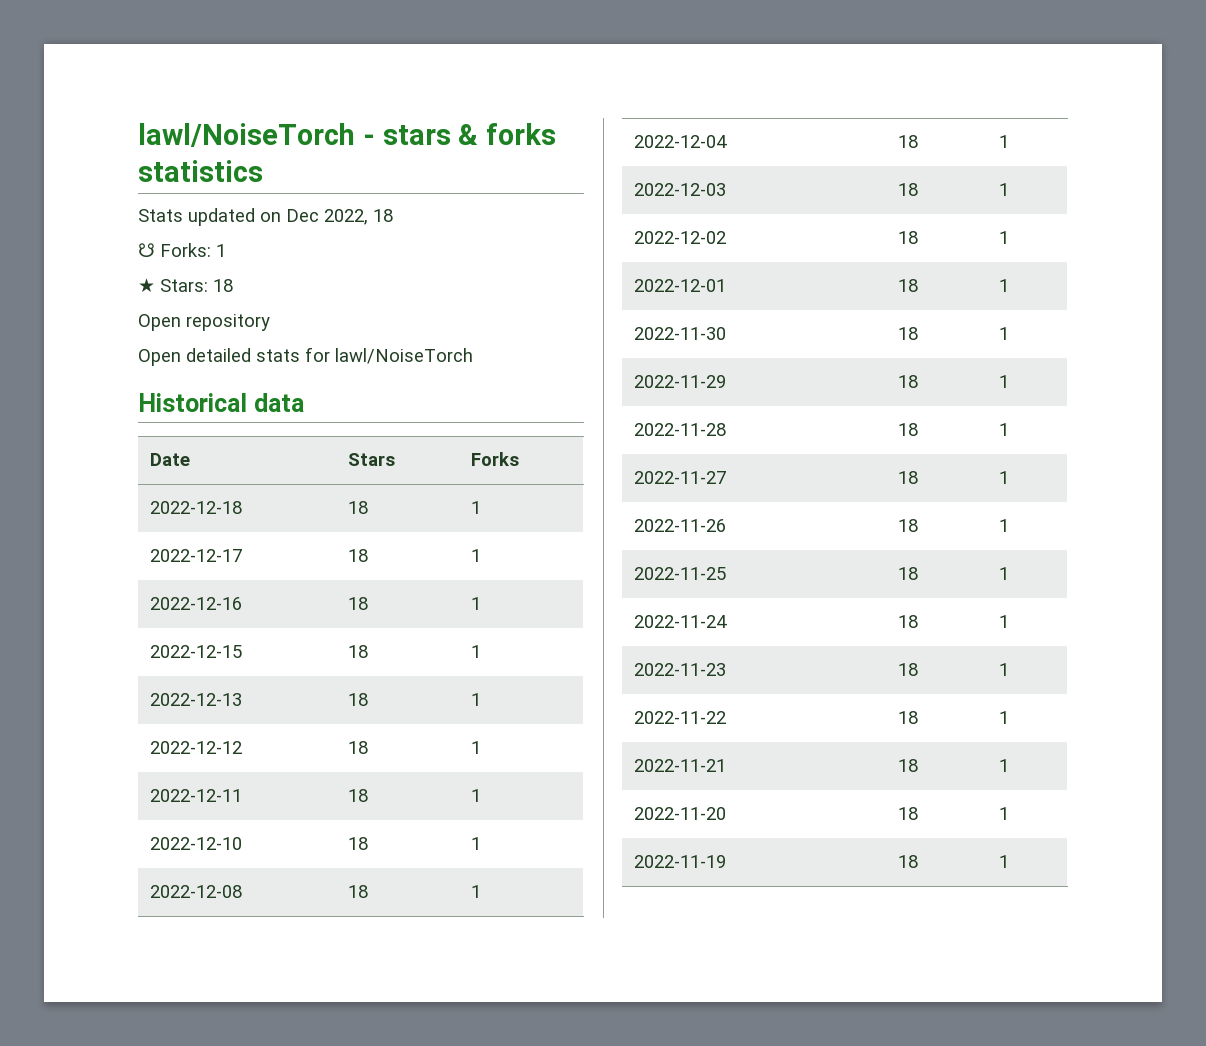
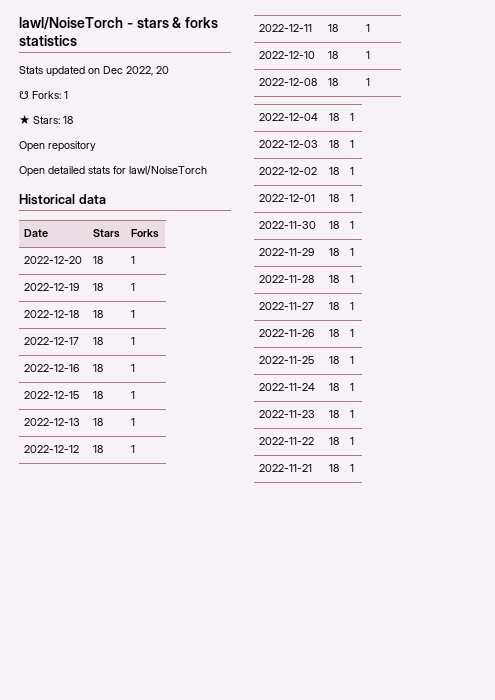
- Stats updated on Dec 2022, 18
+ Stats updated on Dec 2022, 20
+ 2022-12-20 | 18 | 1
+ 2022-12-19 | 18 | 1
- 2022-11-20 | 18 | 1
- 2022-11-19 | 18 | 1

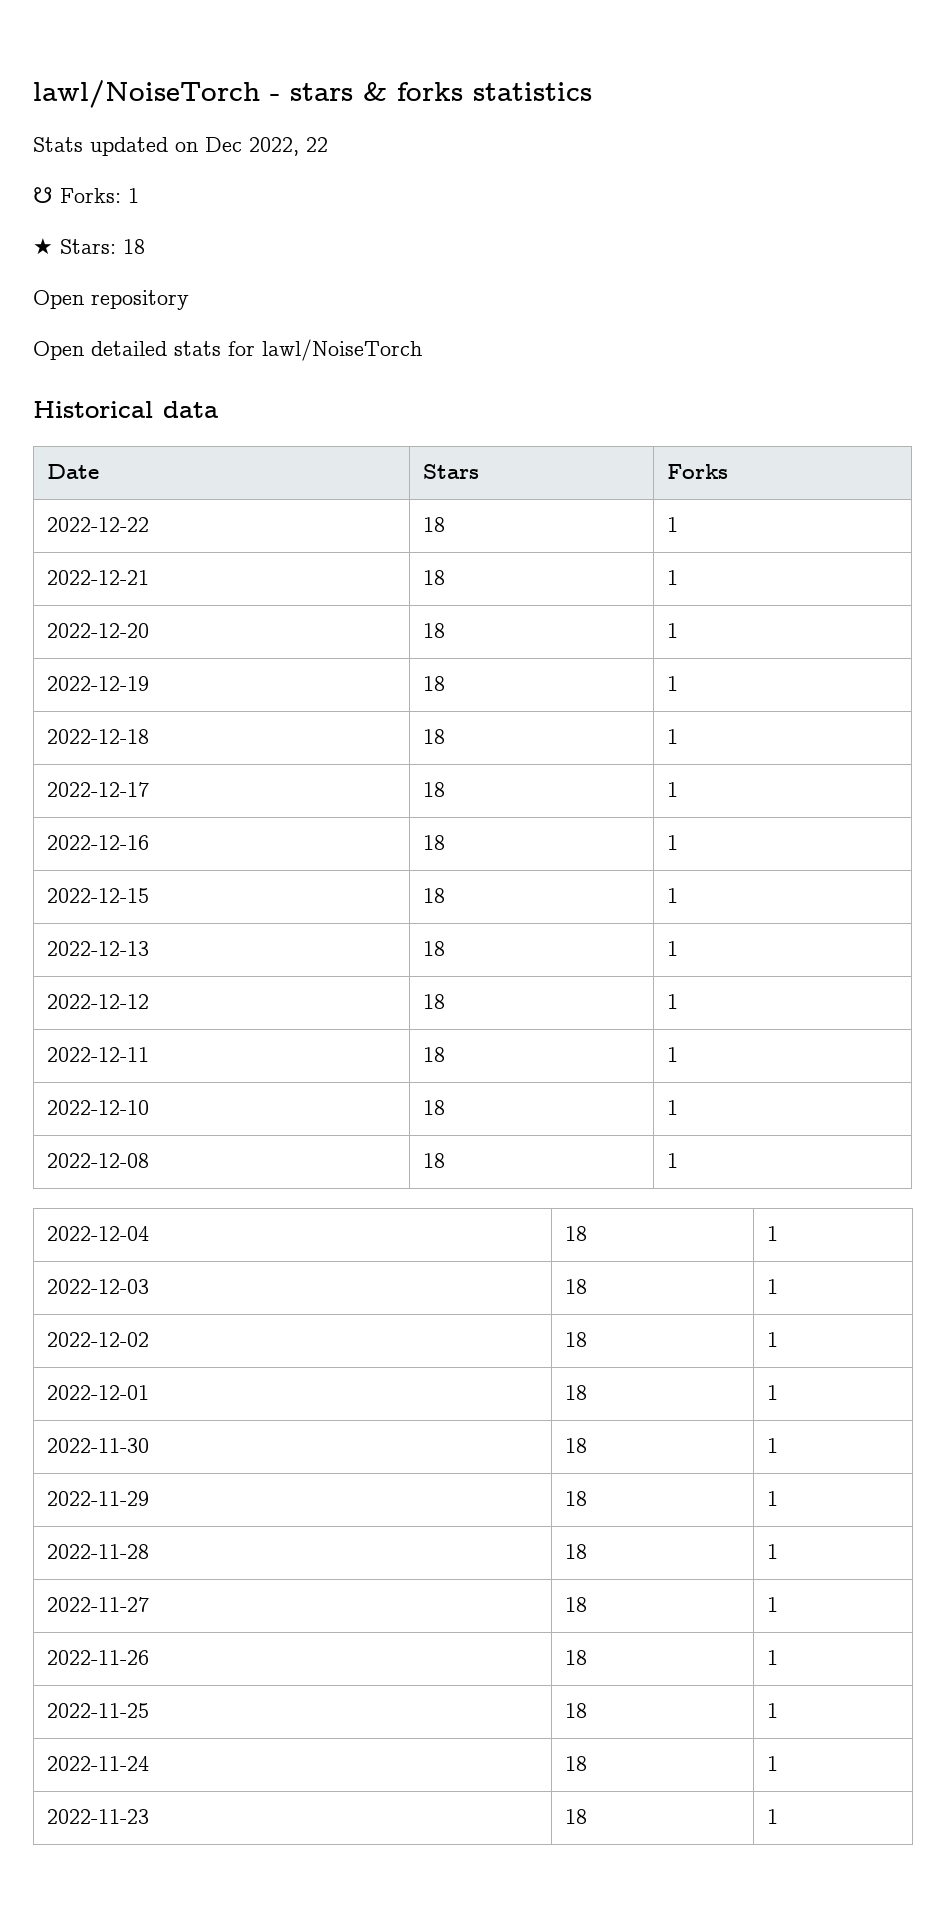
- Stats updated on Dec 2022, 20
+ Stats updated on Dec 2022, 22
+ 2022-12-22 | 18 | 1
+ 2022-12-21 | 18 | 1
- 2022-11-22 | 18 | 1
- 2022-11-21 | 18 | 1

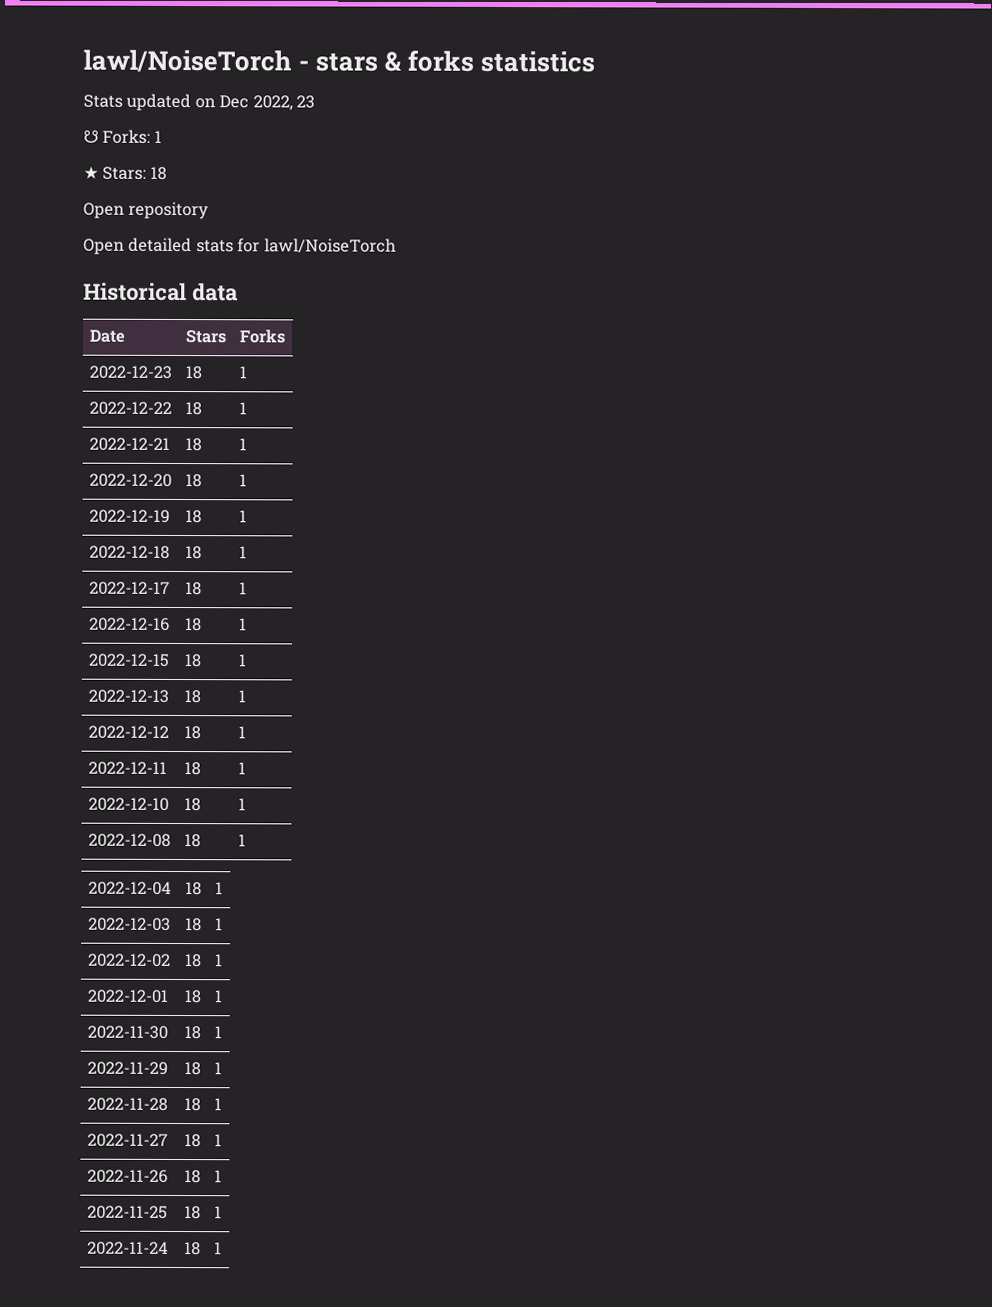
- Stats updated on Dec 2022, 22
+ Stats updated on Dec 2022, 23
+ 2022-12-23 | 18 | 1
- 2022-11-23 | 18 | 1

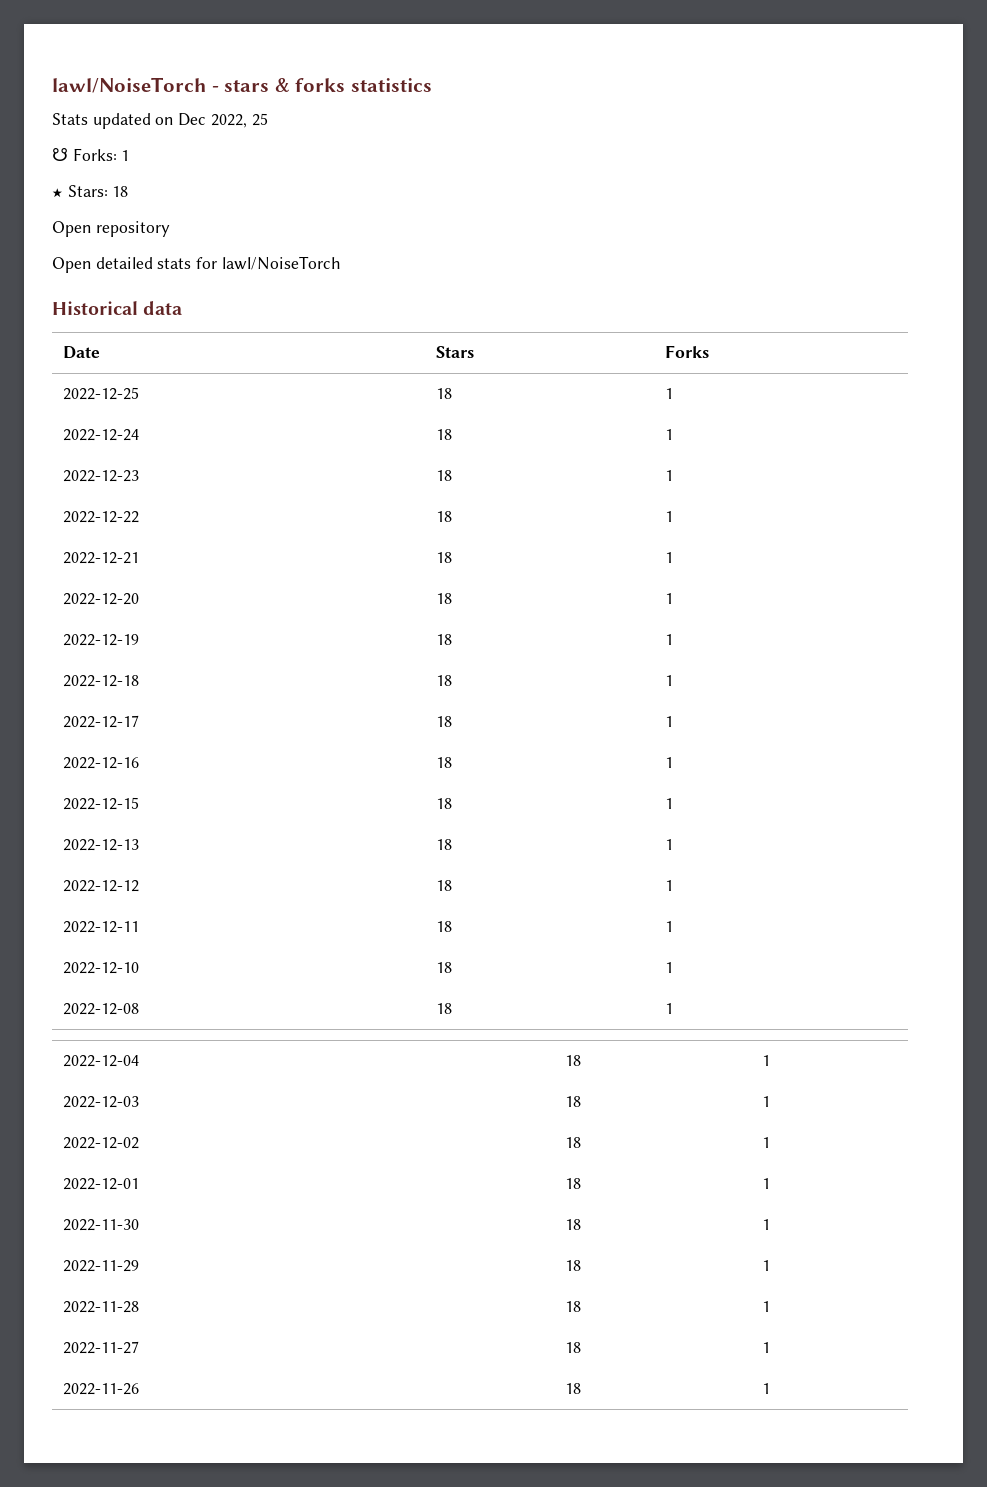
- Stats updated on Dec 2022, 23
+ Stats updated on Dec 2022, 25
+ 2022-12-25 | 18 | 1
+ 2022-12-24 | 18 | 1
- 2022-11-25 | 18 | 1
- 2022-11-24 | 18 | 1

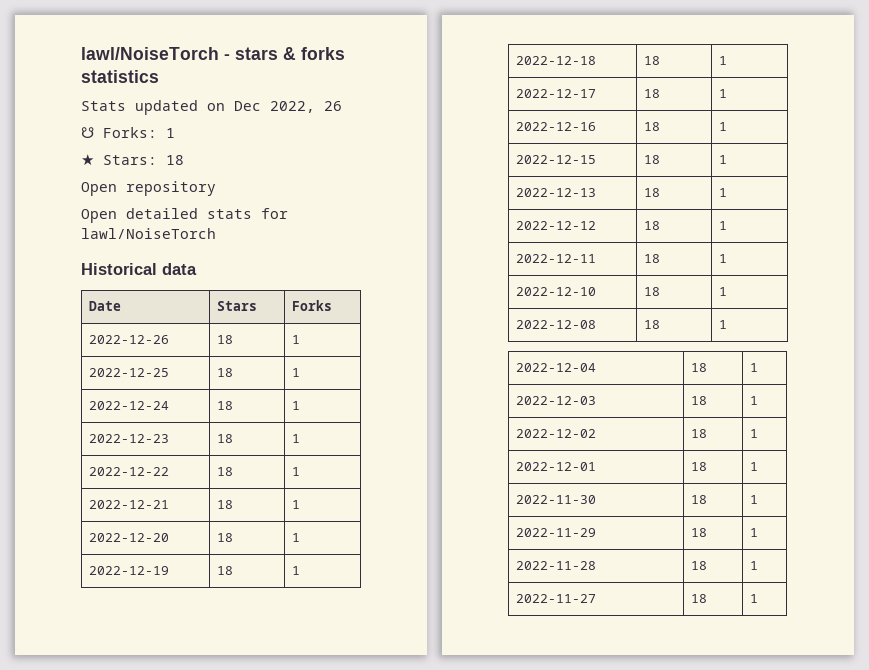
- Stats updated on Dec 2022, 25
+ Stats updated on Dec 2022, 26
+ 2022-12-26 | 18 | 1
- 2022-11-26 | 18 | 1

